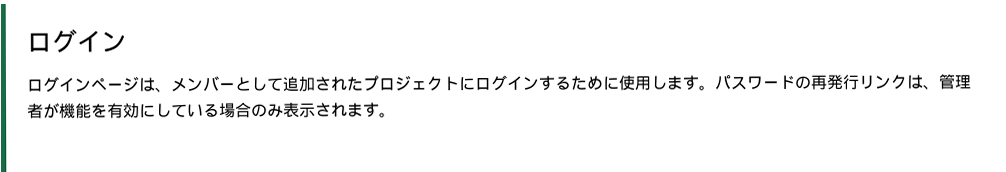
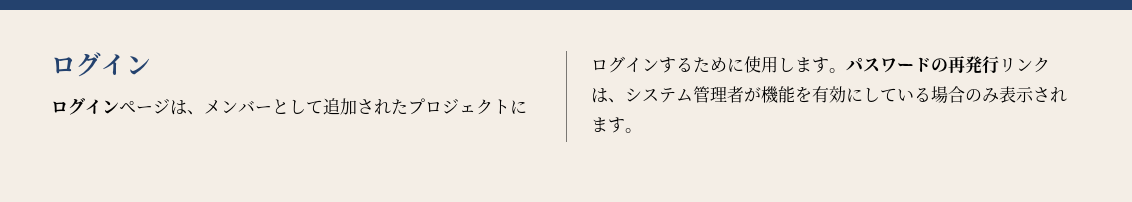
- パスワードの再発行リンクは、管理者が機能を有効にしている場合のみ表示されます。
+ パスワードの再発行リンクは、システム管理者が機能を有効にしている場合のみ表示されます。

